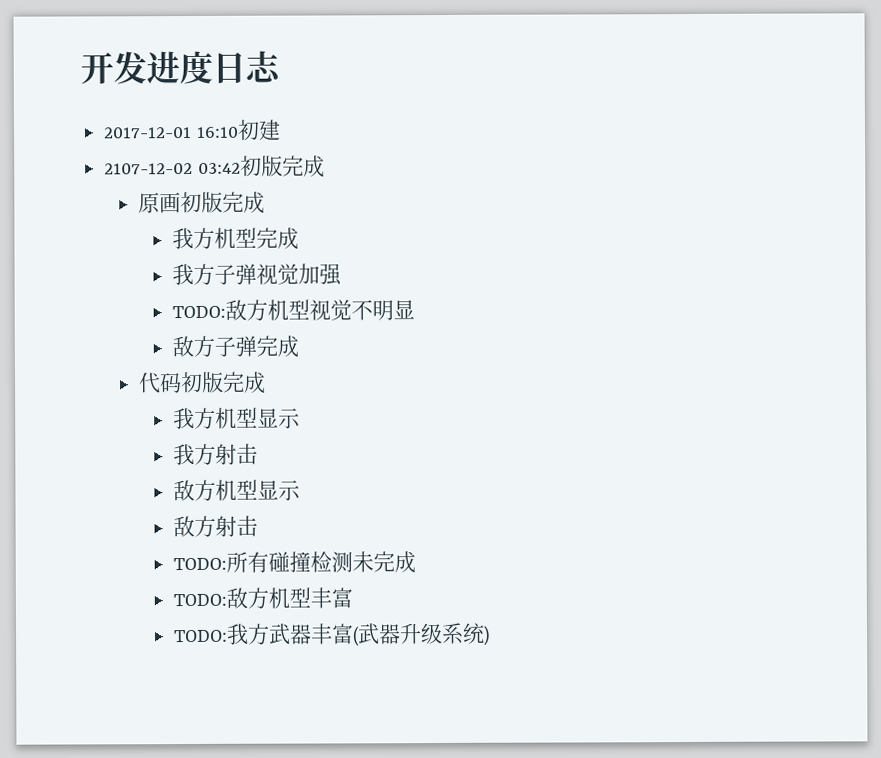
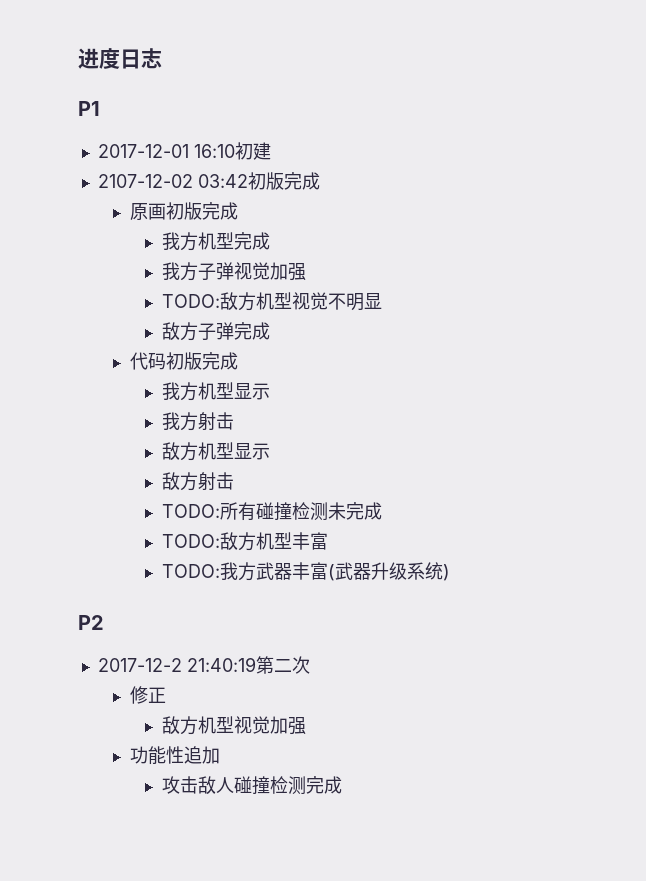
- 开发进度日志
+ 进度日志
+ P1
+ P2
+ 2017-12-2 21:40:19第二次
+ 修正
+ 敌方机型视觉加强
+ 功能性追加
+ 攻击敌人碰撞检测完成

